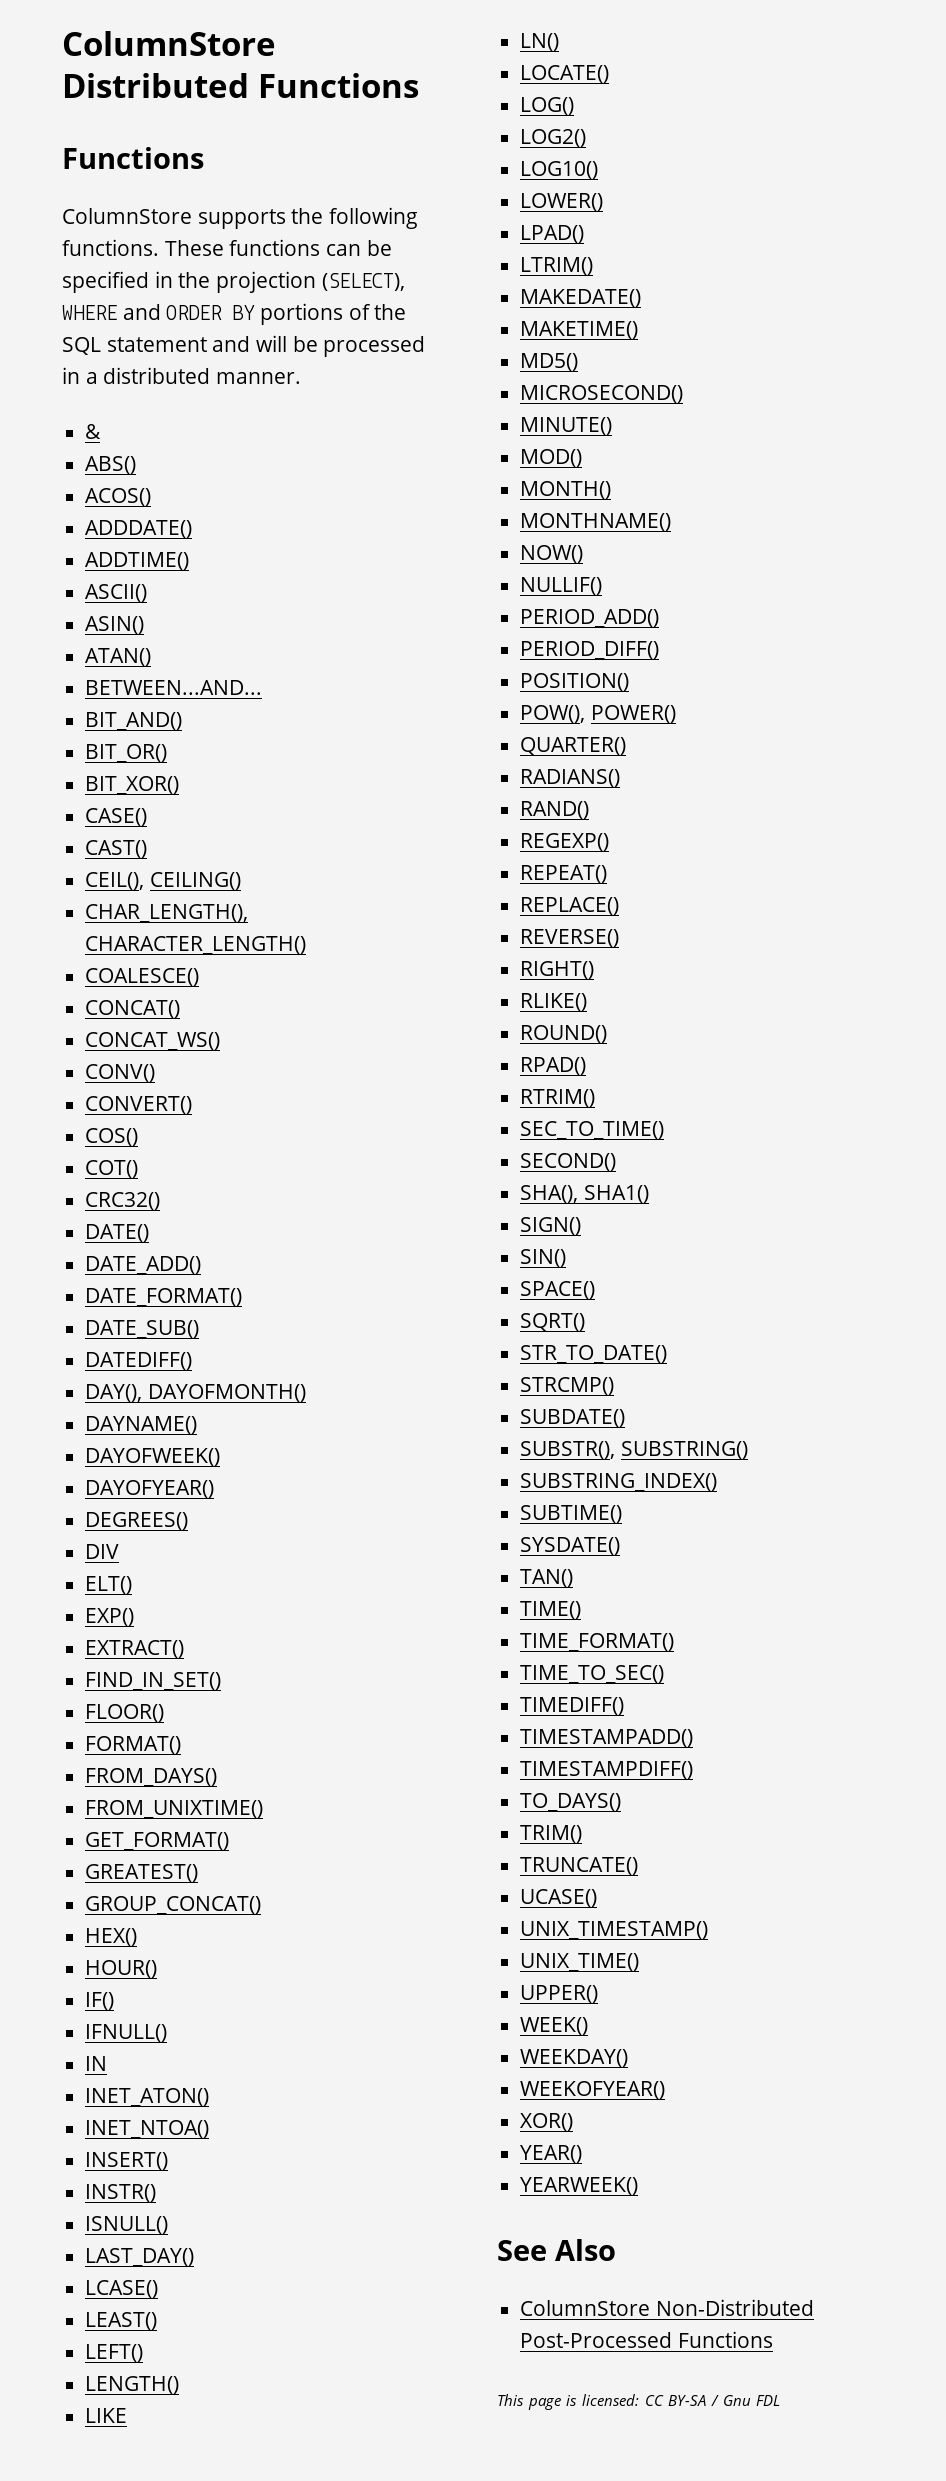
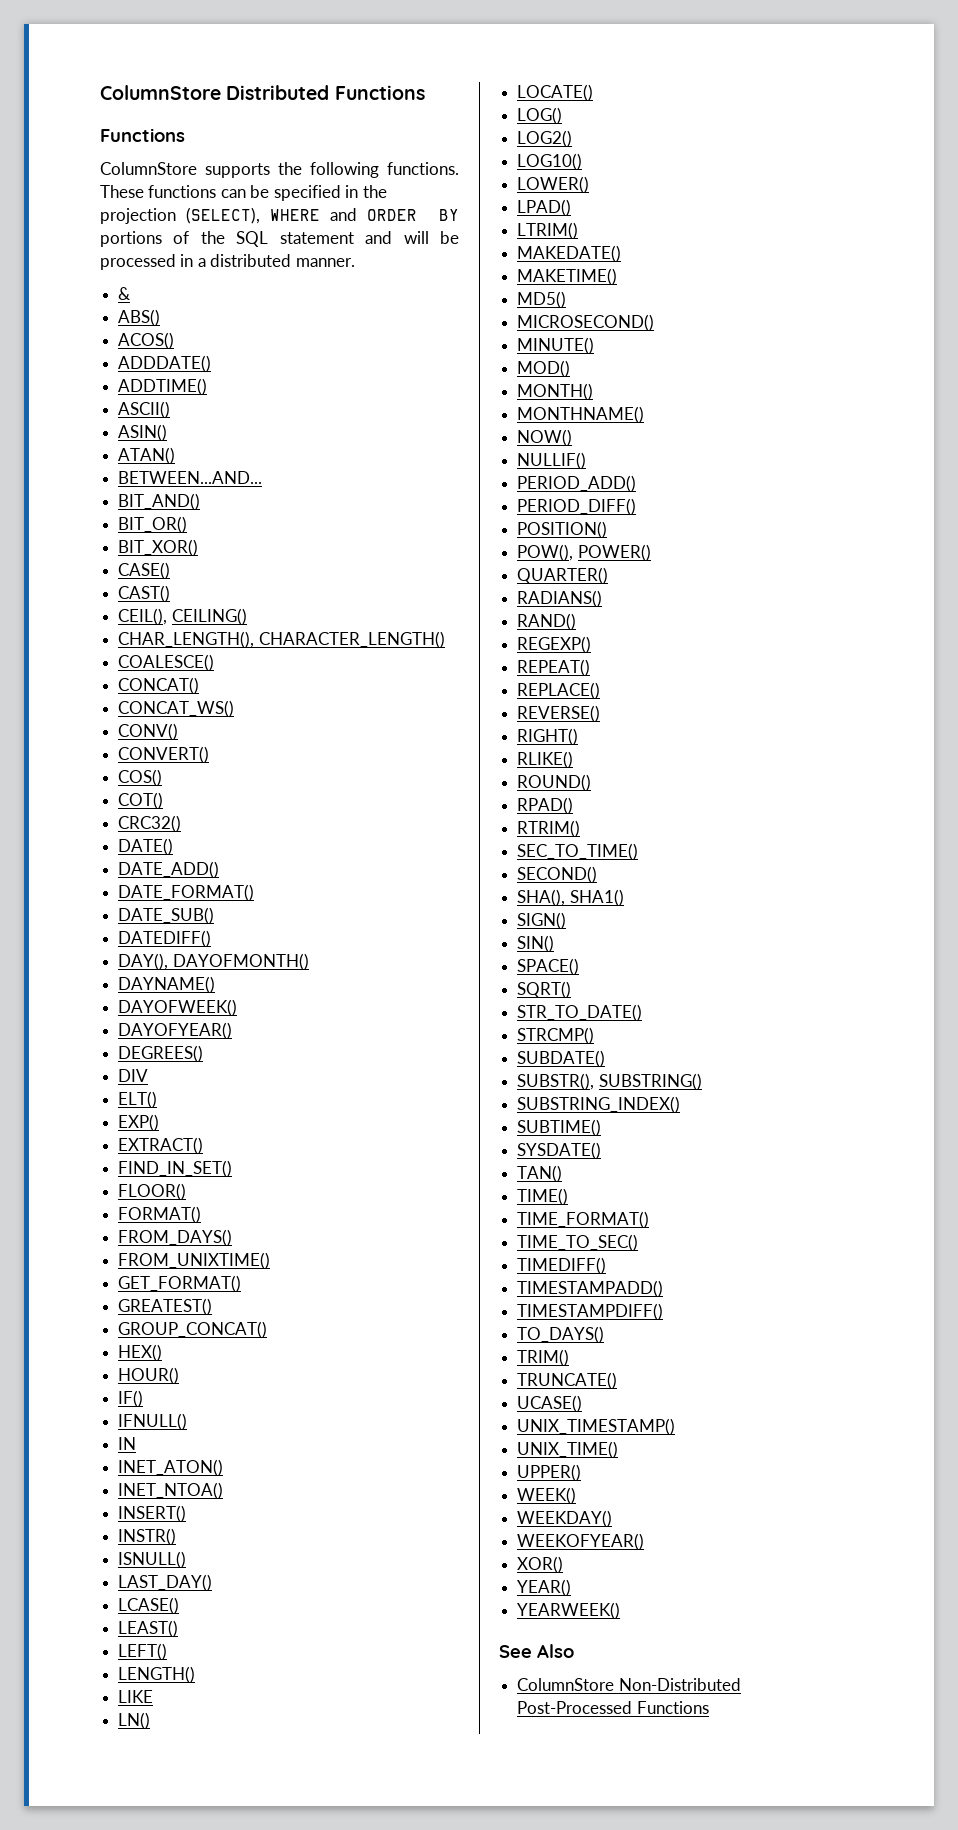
- This page is licensed: CC BY-SA / Gnu FDL

